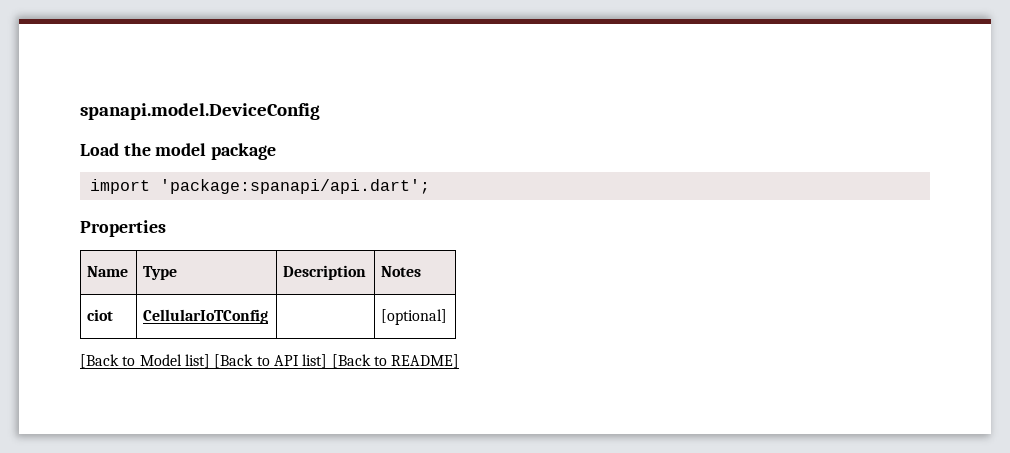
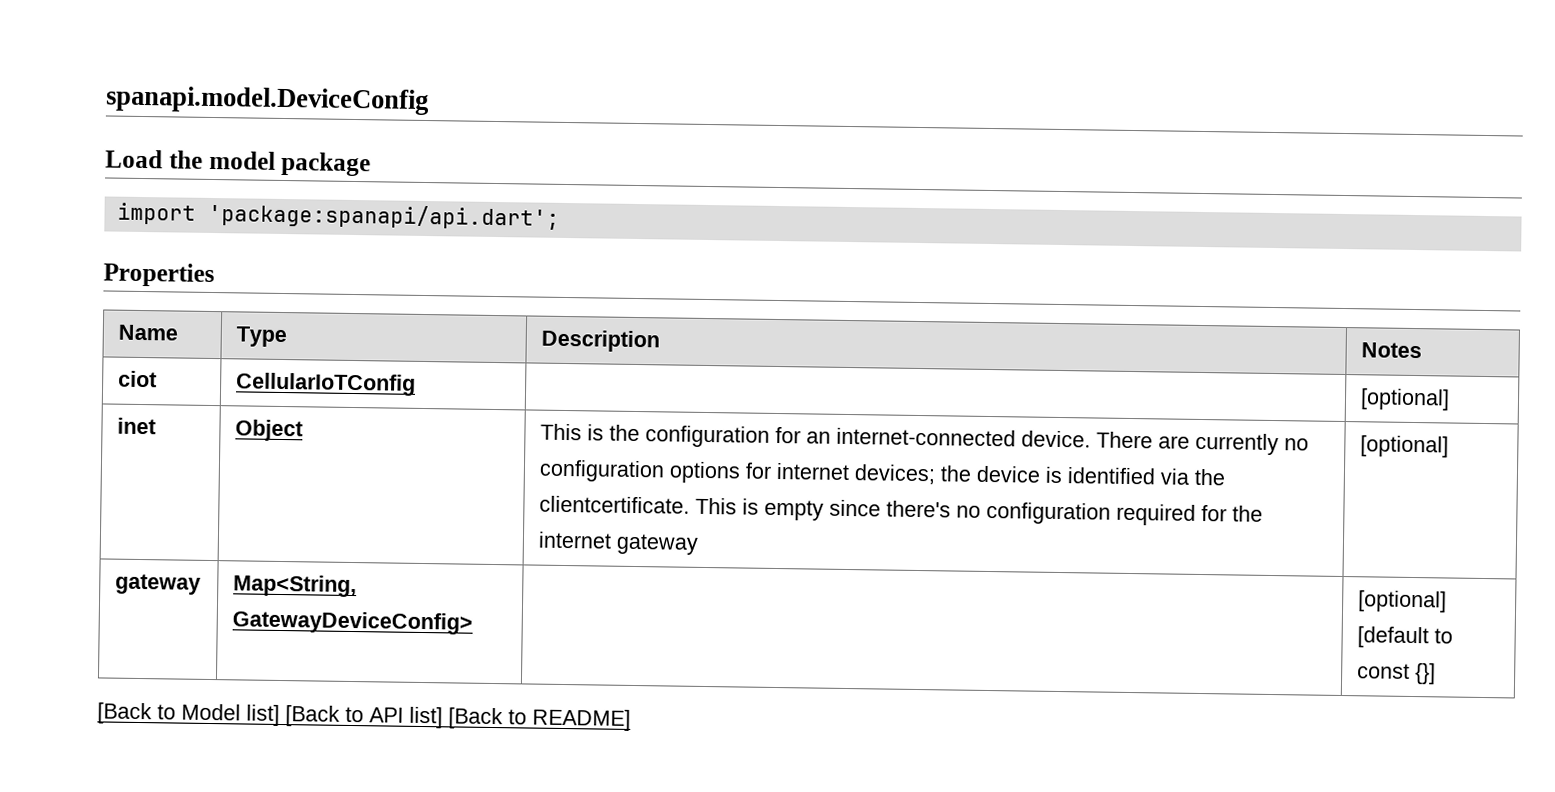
+ inet | Object | This is the configuration for an internet-connected device. There are currently no configuration options for internet devices; the device is identified via the clientcertificate. This is empty since there's no configuration required for the internet gateway | [optional]
+ gateway | Map<String, GatewayDeviceConfig> | | [optional] [default to const {}]

